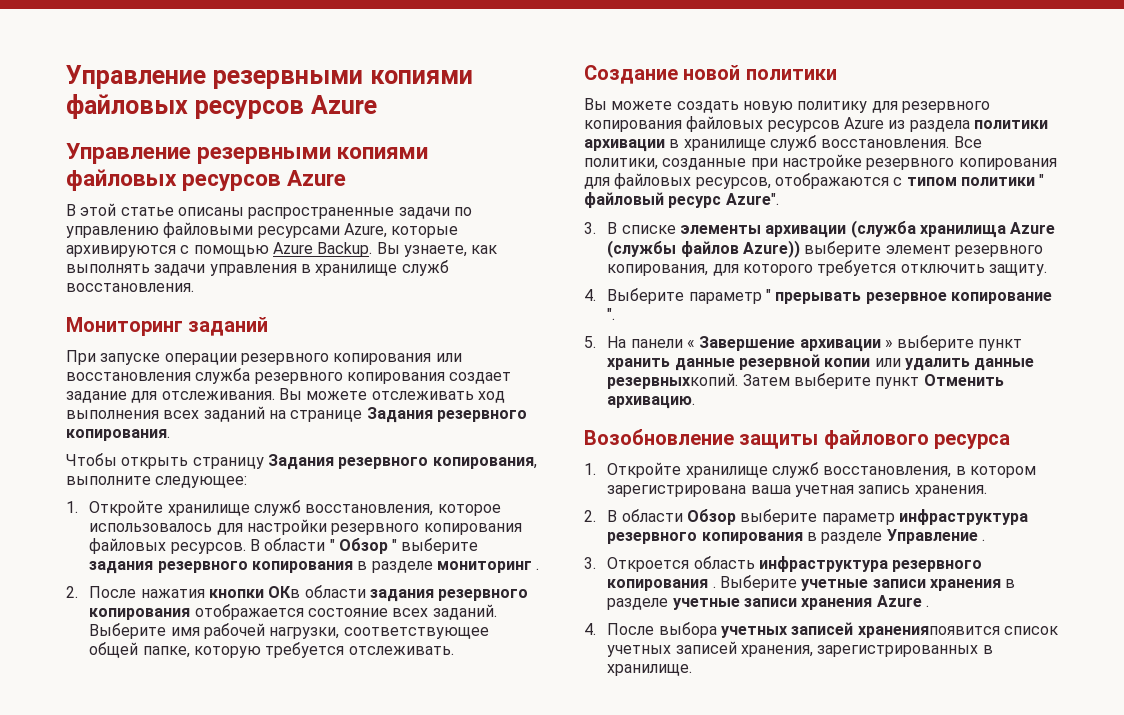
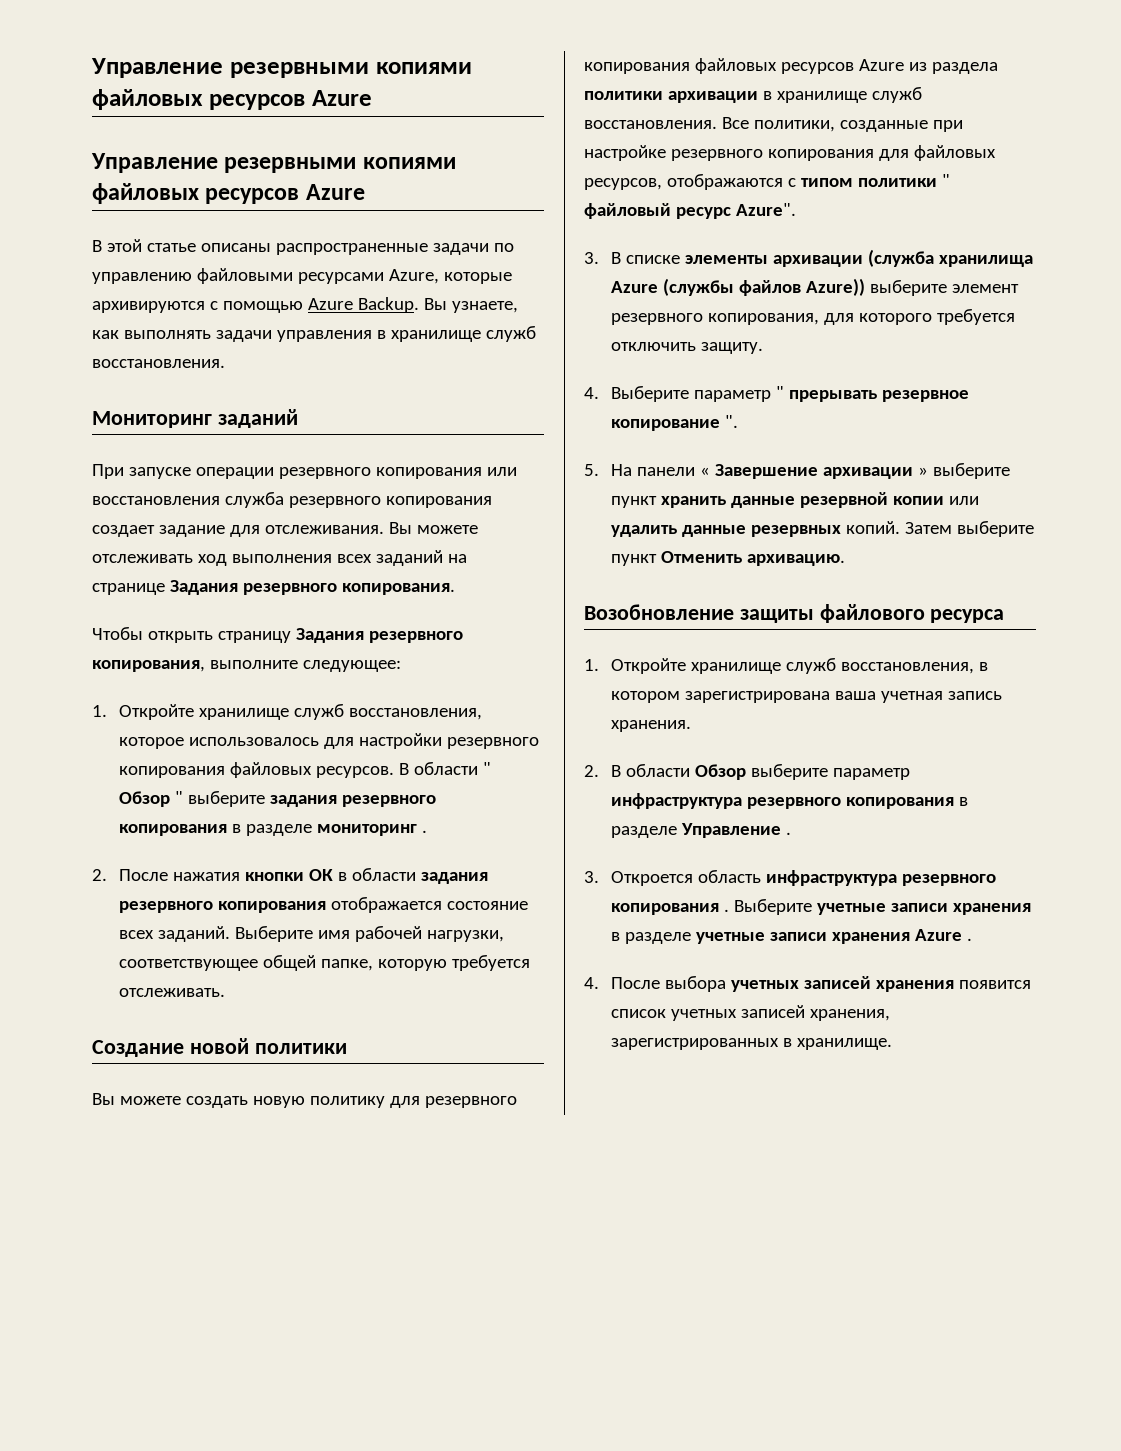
- 2. После нажатия кнопки ОКв области задания резервного копирования отображается состояние всех заданий.
+ 2. После нажатия кнопки ОК в области задания резервного копирования отображается состояние всех заданий.
- 5. На панели « Завершение архивации » выберите пункт хранить данные резервной копии или удалить данные резервныхкопий.
+ 5. На панели « Завершение архивации » выберите пункт хранить данные резервной копии или удалить данные резервных копий.
- 4. После выбора учетных записей храненияпоявится список учетных записей хранения, зарегистрированных в хранилище.
+ 4. После выбора учетных записей хранения появится список учетных записей хранения, зарегистрированных в хранилище.

